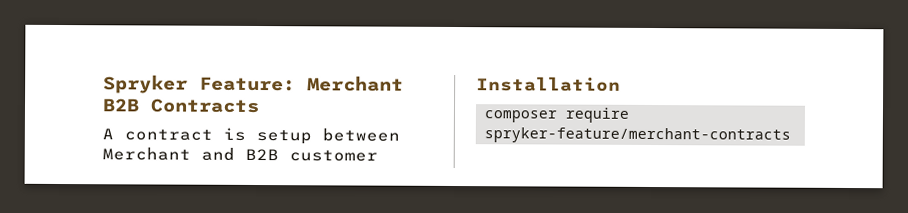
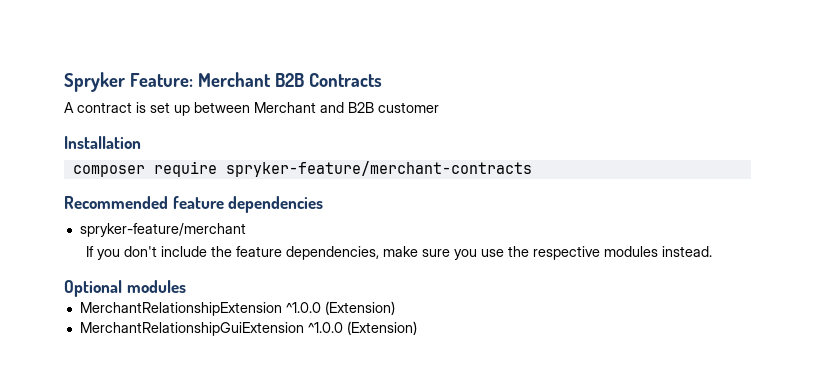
- A contract is setup between Merchant and B2B customer
+ A contract is set up between Merchant and B2B customer
+ Recommended feature dependencies
+ spryker-feature/merchant
+ If you don't include the feature dependencies, make sure you use the respective modules instead.
+ Optional modules
+ MerchantRelationshipExtension ^1.0.0 (Extension)
+ MerchantRelationshipGuiExtension ^1.0.0 (Extension)

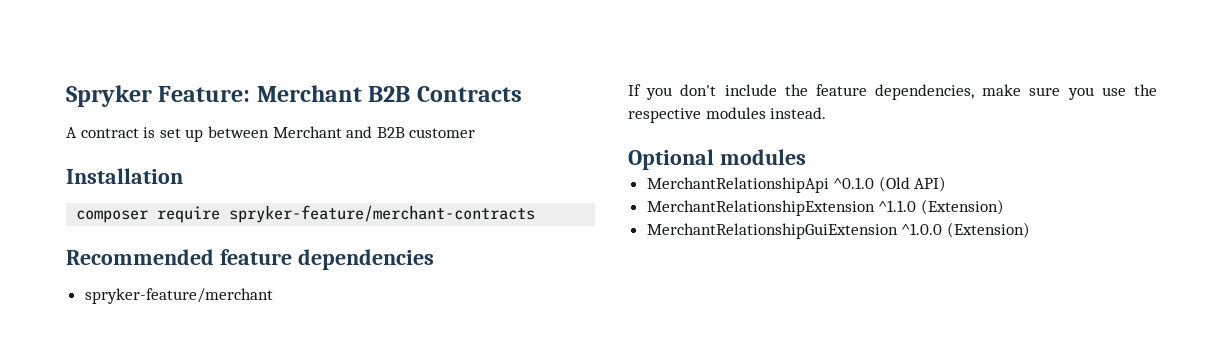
+ MerchantRelationshipApi ^0.1.0 (Old API)
- MerchantRelationshipExtension ^1.0.0 (Extension)
+ MerchantRelationshipExtension ^1.1.0 (Extension)

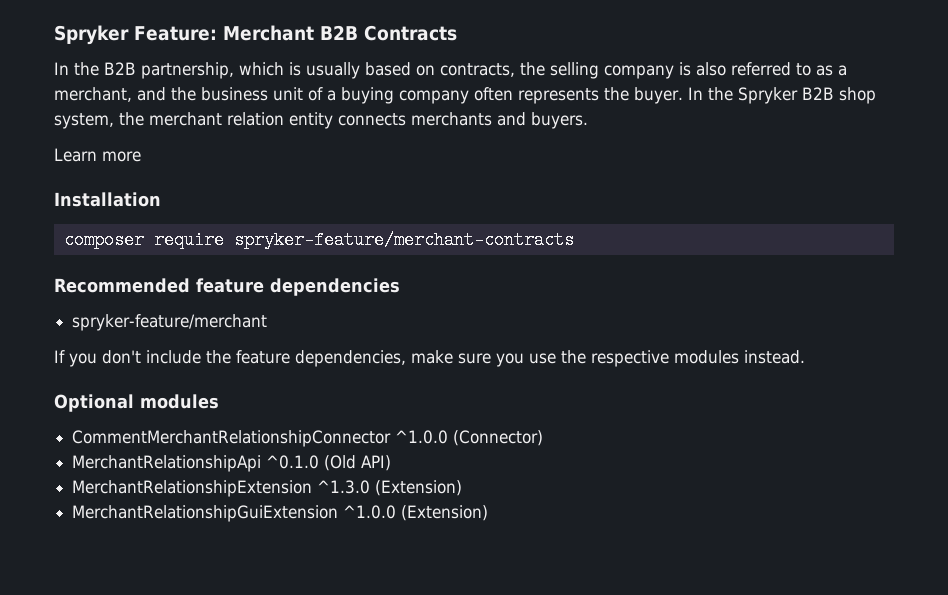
- A contract is set up between Merchant and B2B customer
+ In the B2B partnership, which is usually based on contracts, the selling company is also referred to as a merchant, and the business unit of a buying company often represents the buyer. In the Spryker B2B shop system, the merchant relation entity connects merchants and buyers.
+ Learn more
+ CommentMerchantRelationshipConnector ^1.0.0 (Connector)
- MerchantRelationshipExtension ^1.1.0 (Extension)
+ MerchantRelationshipExtension ^1.3.0 (Extension)

